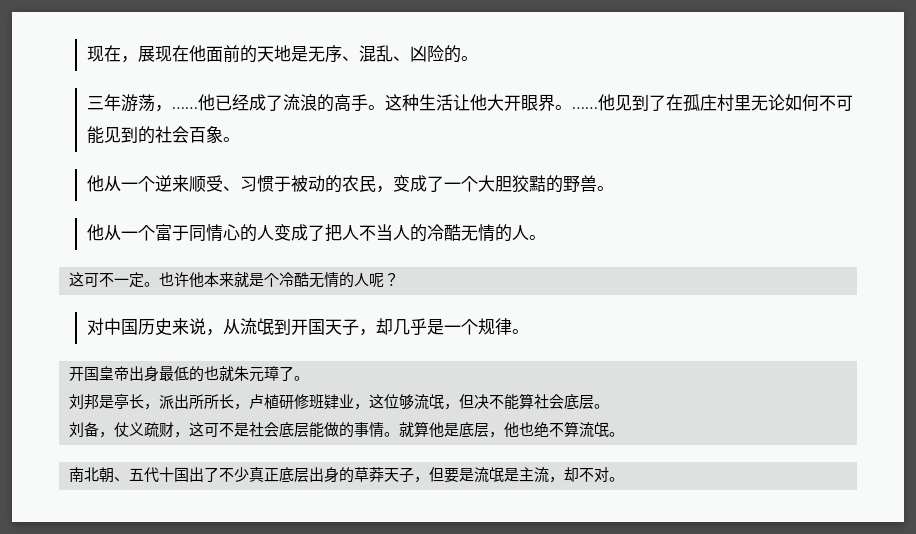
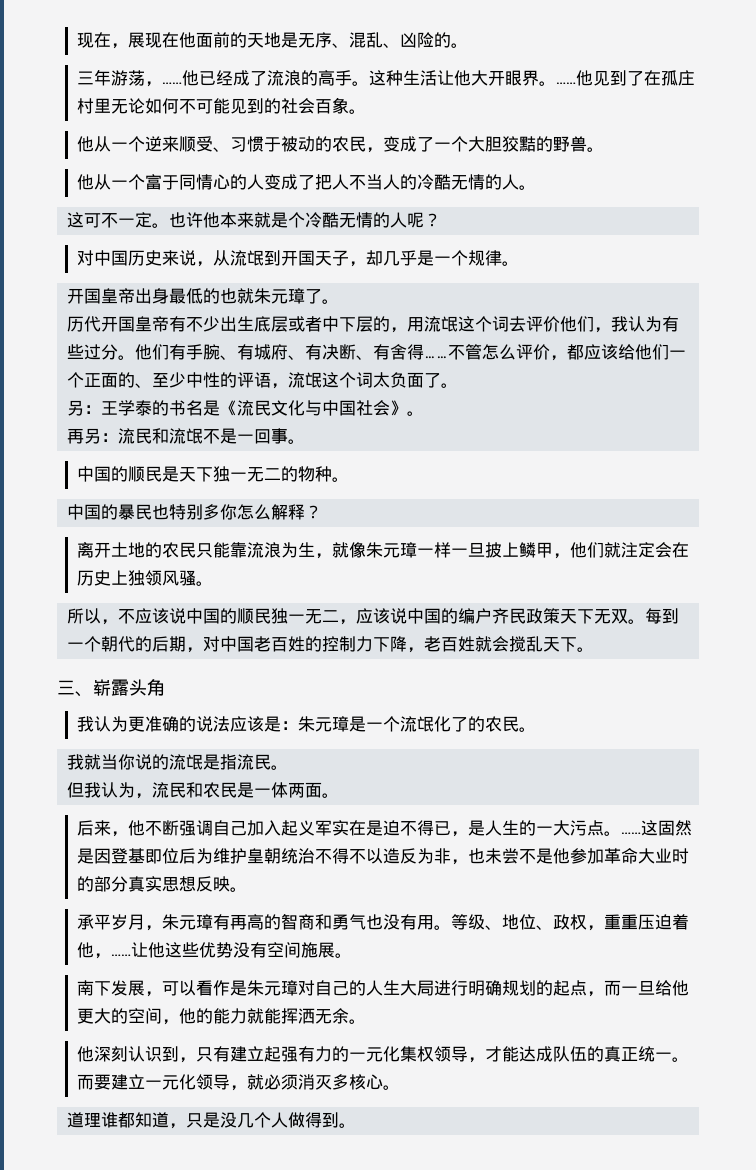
- 刘邦是亭长，派出所所长，卢植研修班肄业，这位够流氓，但决不能算社会底层。
- 刘备，仗义疏财，这可不是社会底层能做的事情。就算他是底层，他也绝不算流氓。
- 南北朝、五代十国出了不少真正底层出身的草莽天子，但要是流氓是主流，却不对。
+ 历代开国皇帝有不少出生底层或者中下层的，用流氓这个词去评价他们，我认为有些过分。他们有手腕、有城府、有决断、有舍得……不管怎么评价，都应该给他们一个正面的、至少中性的评语，流氓这个词太负面了。
+ 另：王学泰的书名是《流民文化与中国社会》。
+ 再另：流民和流氓不是一回事。
+ 中国的顺民是天下独一无二的物种。
+ 中国的暴民也特别多你怎么解释？
+ 离开土地的农民只能靠流浪为生，就像朱元璋一样一旦披上鳞甲，他们就注定会在历史上独领风骚。
+ 所以，不应该说中国的顺民独一无二，应该说中国的编户齐民政策天下无双。每到一个朝代的后期，对中国老百姓的控制力下降，老百姓就会搅乱天下。
+ 三、崭露头角
+ 我认为更准确的说法应该是：朱元璋是一个流氓化了的农民。
+ 我就当你说的流氓是指流民。
+ 但我认为，流民和农民是一体两面。
+ 后来，他不断强调自己加入起义军实在是迫不得已，是人生的一大污点。……这固然是因登基即位后为维护皇朝统治不得不以造反为非，也未尝不是他参加革命大业时的部分真实思想反映。
+ 承平岁月，朱元璋有再高的智商和勇气也没有用。等级、地位、政权，重重压迫着他，……让他这些优势没有空间施展。
+ 南下发展，可以看作是朱元璋对自己的人生大局进行明确规划的起点，而一旦给他更大的空间，他的能力就能挥洒无余。
+ 他深刻认识到，只有建立起强有力的一元化集权领导，才能达成队伍的真正统一。而要建立一元化领导，就必须消灭多核心。
+ 道理谁都知道，只是没几个人做得到。

